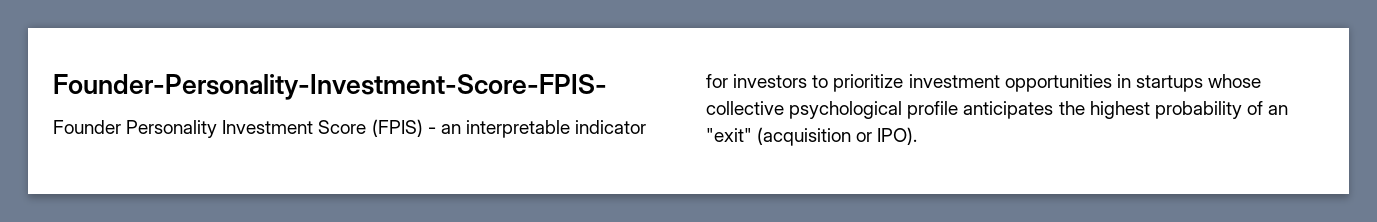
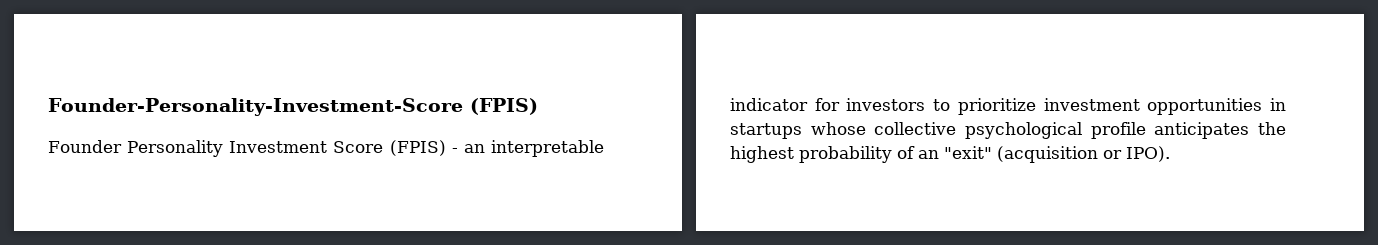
- Founder-Personality-Investment-Score-FPIS-
+ Founder-Personality-Investment-Score (FPIS)

